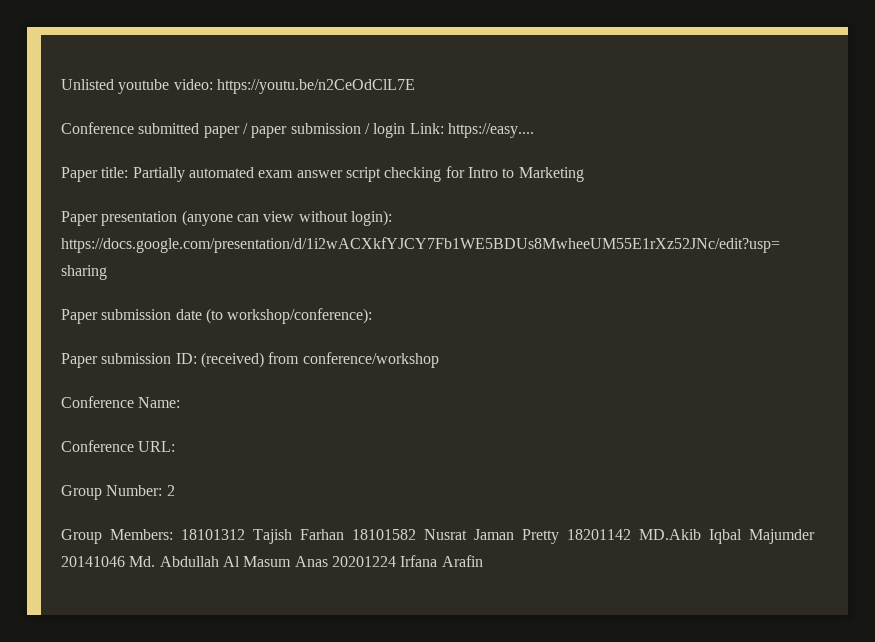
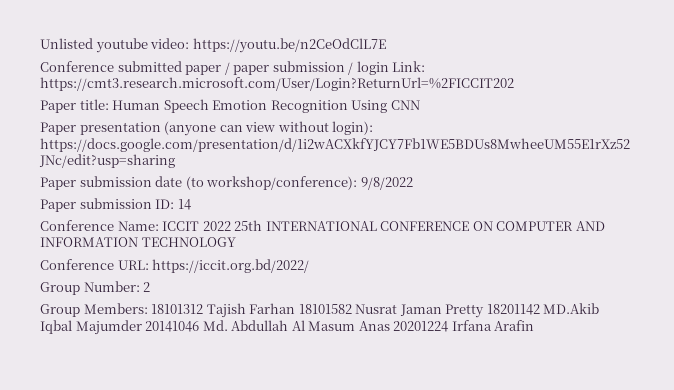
- Conference submitted paper / paper submission / login Link: https://easy....
+ Conference submitted paper / paper submission / login Link: https://cmt3.research.microsoft.com/User/Login?ReturnUrl=%2FICCIT202
- Paper title: Partially automated exam answer script checking for Intro to Marketing
+ Paper title: Human Speech Emotion Recognition Using CNN
- Paper submission date (to workshop/conference):
+ Paper submission date (to workshop/conference): 9/8/2022
- Paper submission ID: (received) from conference/workshop
+ Paper submission ID: 14
- Conference Name:
+ Conference Name: ICCIT 2022 25th INTERNATIONAL CONFERENCE ON COMPUTER AND INFORMATION TECHNOLOGY
- Conference URL:
+ Conference URL: https://iccit.org.bd/2022/

